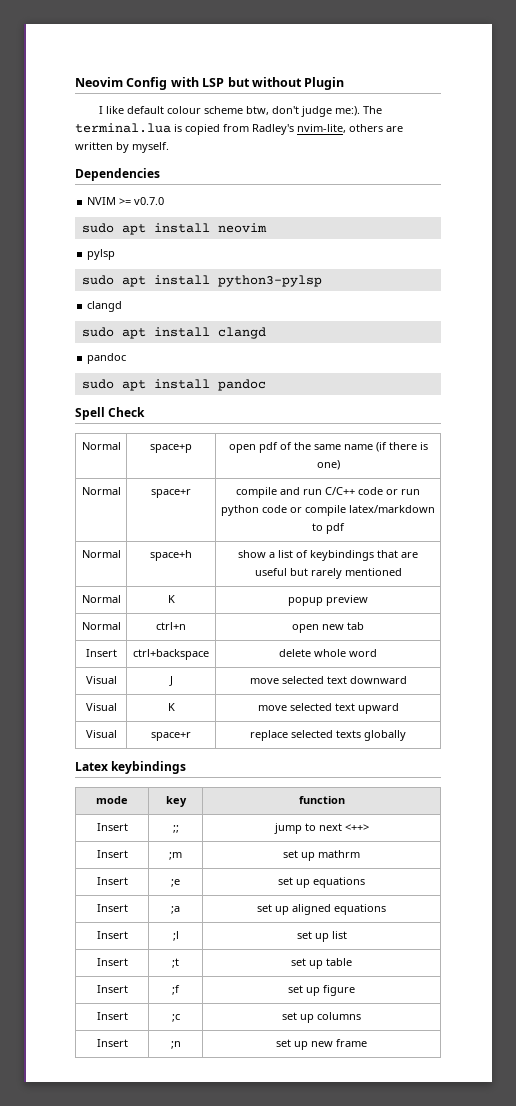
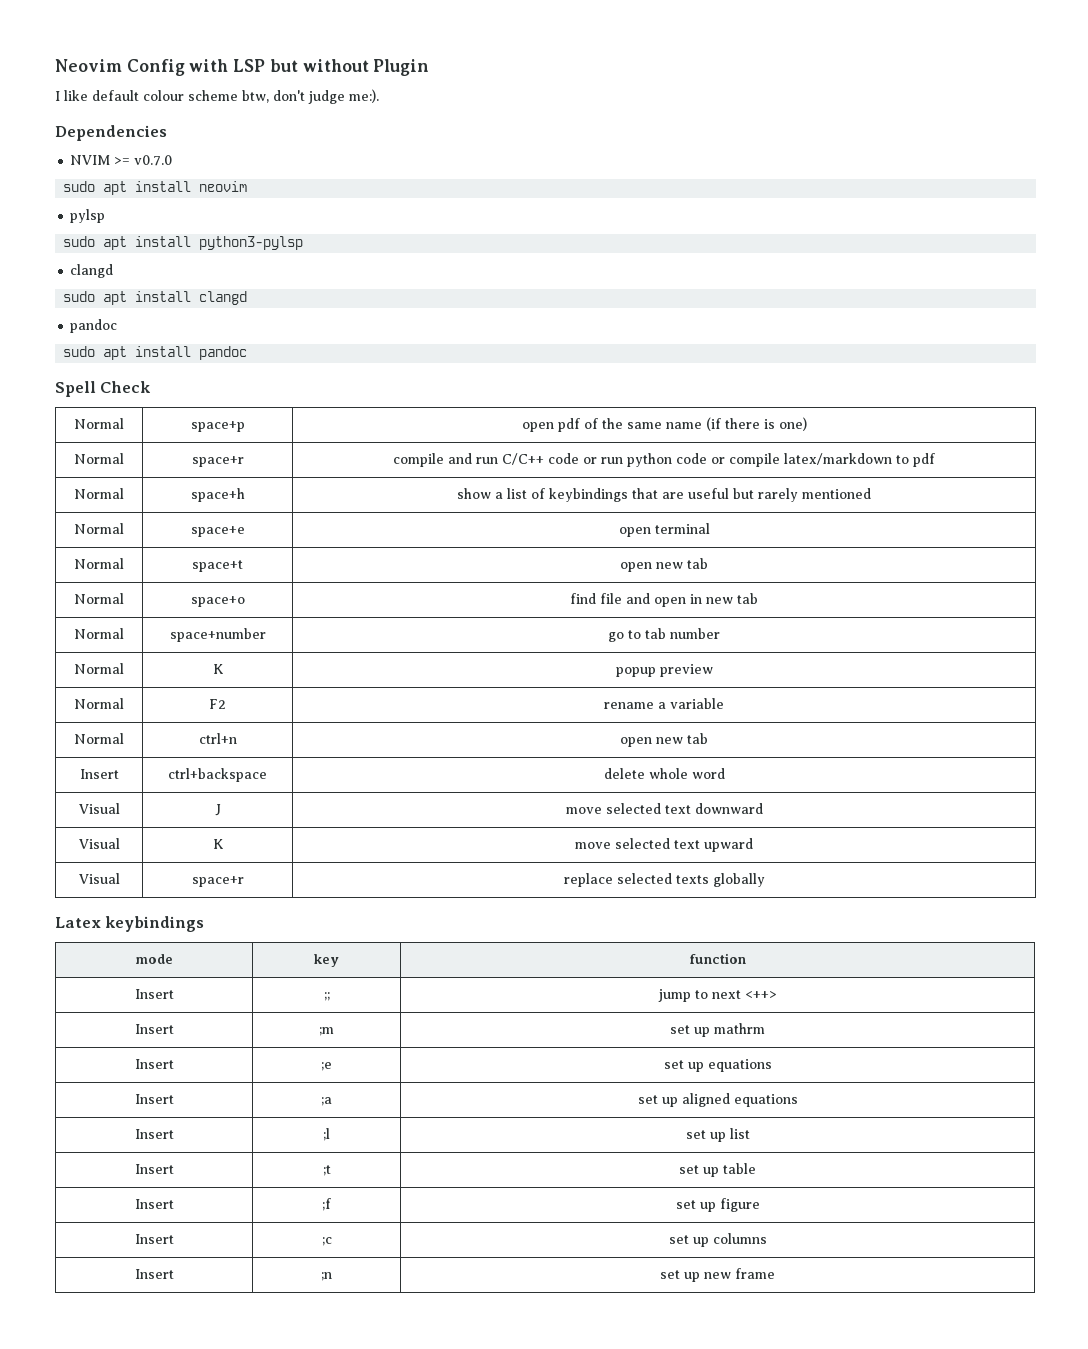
- The terminal.lua is copied from Radley's nvim-lite, others are written by myself.
+ Normal | space+e | open terminal
+ Normal | space+t | open new tab
+ Normal | space+o | find file and open in new tab
+ Normal | space+number | go to tab number
+ Normal | F2 | rename a variable

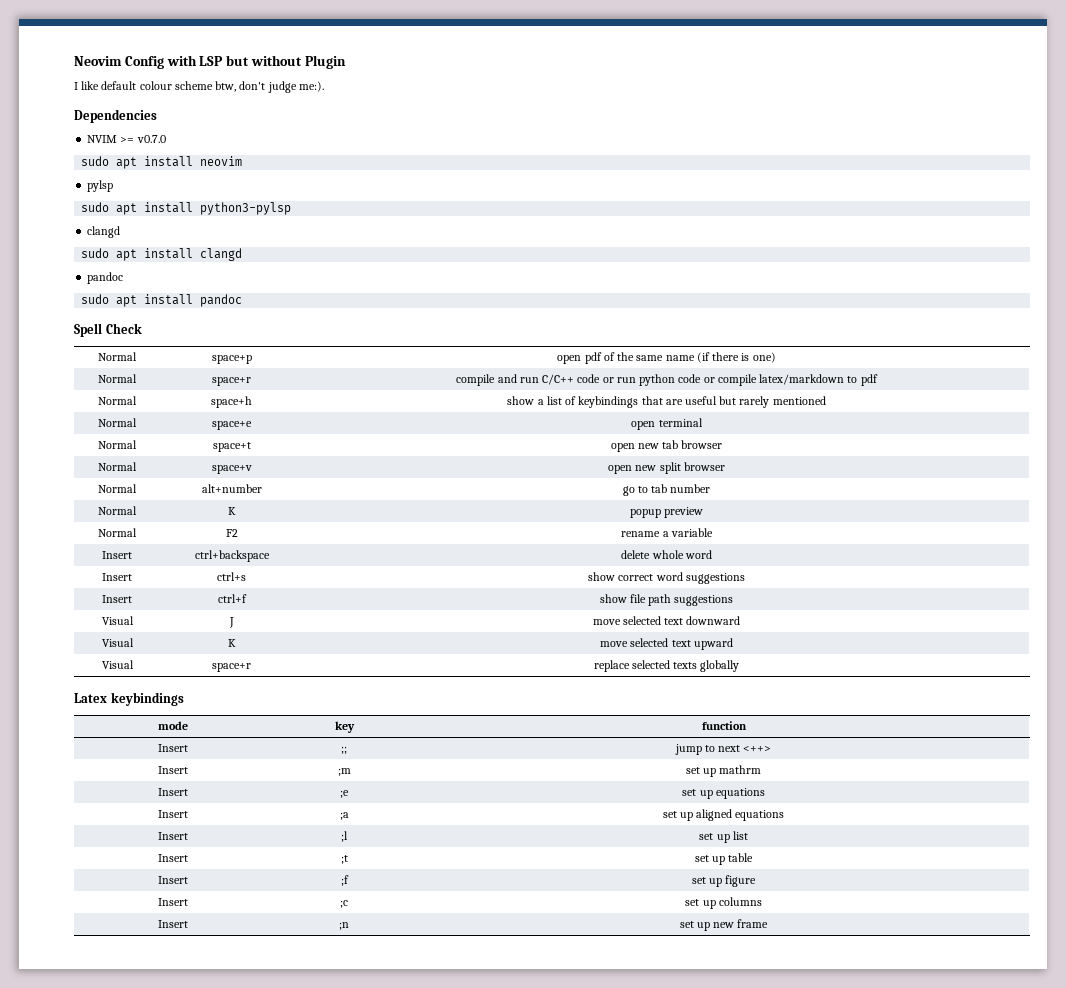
- Normal | space+t | open new tab
- Normal | space+o | find file and open in new tab
- Normal | space+number | go to tab number
+ Normal | space+t | open new tab browser
+ Normal | space+v | open new split browser
+ Normal | alt+number | go to tab number
- Normal | ctrl+n | open new tab
+ Insert | ctrl+s | show correct word suggestions
+ Insert | ctrl+f | show file path suggestions

